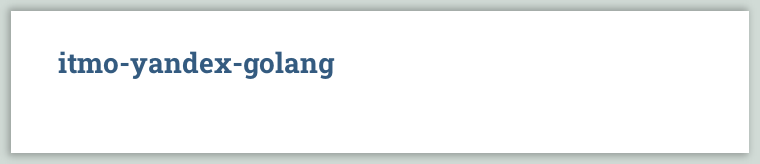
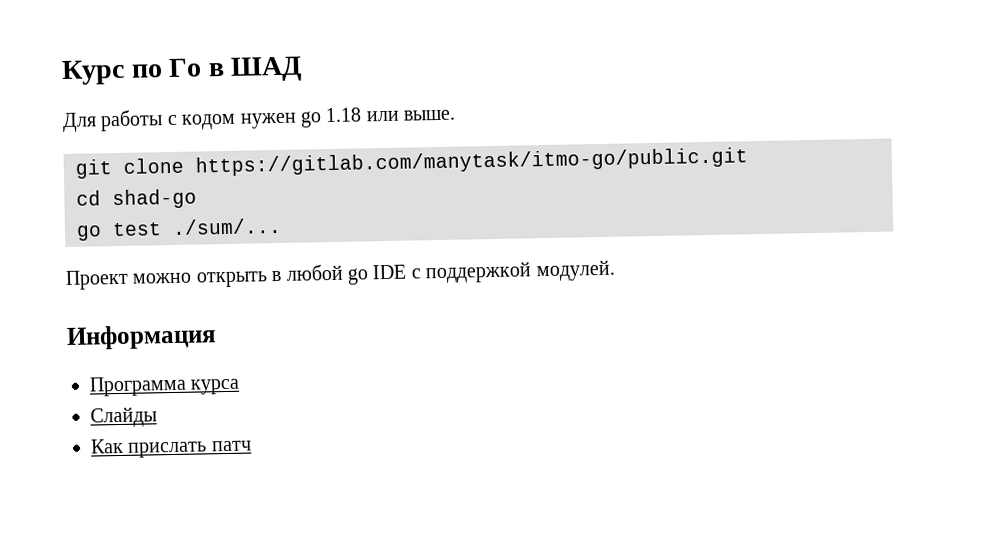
- itmo-yandex-golang
+ Курс по Го в ШАД
+ Для работы с кодом нужен go 1.18 или выше.
+ git clone https://gitlab.com/manytask/itmo-go/public.git
+ cd shad-go
+ go test ./sum/...
+ Проект можно открыть в любой go IDE с поддержкой модулей.
+ Информация
+ Программа курса
+ Слайды
+ Как прислать патч

